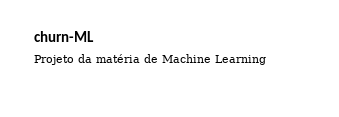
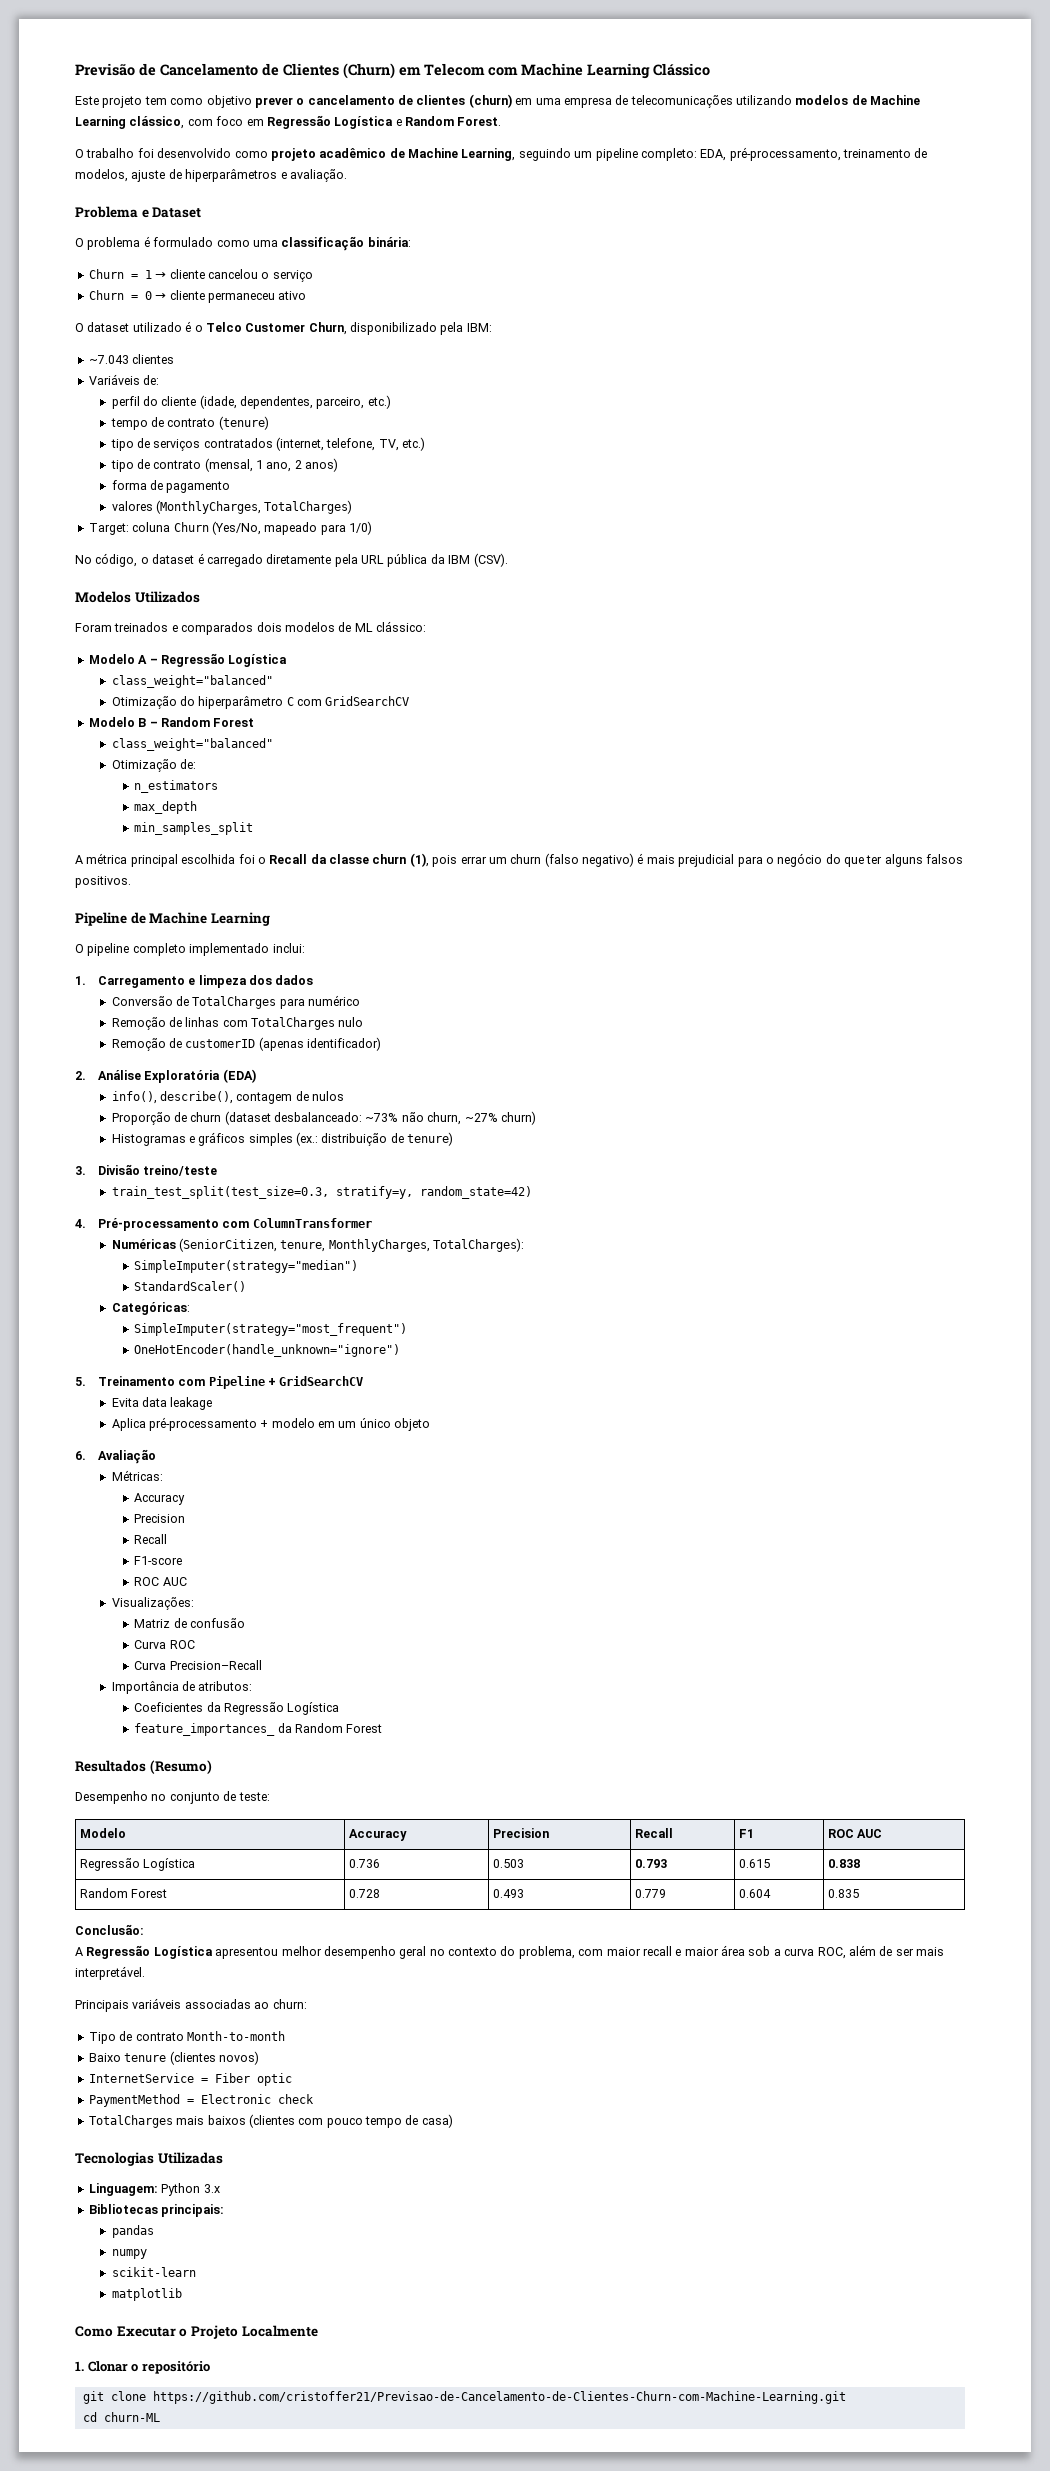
- churn-ML
- Projeto da matéria de Machine Learning
+ Previsão de Cancelamento de Clientes (Churn) em Telecom com Machine Learning Clássico
+ Este projeto tem como objetivo prever o cancelamento de clientes (churn) em uma empresa de telecomunicações utilizando modelos de Machine Learning clássico, com foco em Regressão Logística e Random Forest.
+ O trabalho foi desenvolvido como projeto acadêmico de Machine Learning, seguindo um pipeline completo: EDA, pré-processamento, treinamento de modelos, ajuste de hiperparâmetros e avaliação.
+ Problema e Dataset
+ O problema é formulado como uma classificação binária:
+ Churn = 1 → cliente cancelou o serviço
+ Churn = 0 → cliente permaneceu ativo
+ O dataset utilizado é o Telco Customer Churn, disponibilizado pela IBM:
+ ~7.043 clientes
+ Variáveis de:
+ perfil do cliente (idade, dependentes, parceiro, etc.)
+ tempo de contrato (tenure)
+ tipo de serviços contratados (internet, telefone, TV, etc.)
+ tipo de contrato (mensal, 1 ano, 2 anos)
+ forma de pagamento
+ valores (MonthlyCharges, TotalCharges)
+ Target: coluna Churn (Yes/No, mapeado para 1/0)
+ No código, o dataset é carregado diretamente pela URL pública da IBM (CSV).
+ Modelos Utilizados
+ Foram treinados e comparados dois modelos de ML clássico:
+ Modelo A – Regressão Logística
+ class_weight="balanced"
+ Otimização do hiperparâmetro C com GridSearchCV
+ Modelo B – Random Forest
+ class_weight="balanced"
+ Otimização de:
+ n_estimators
+ max_depth
+ min_samples_split
+ A métrica principal escolhida foi o Recall da classe churn (1), pois errar um churn (falso negativo) é mais prejudicial para o negócio do que ter alguns falsos positivos.
+ Pipeline de Machine Learning
+ O pipeline completo implementado inclui:
+ 1. Carregamento e limpeza dos dados
+ Conversão de TotalCharges para numérico
+ Remoção de linhas com TotalCharges nulo
+ Remoção de customerID (apenas identificador)
+ 2. Análise Exploratória (EDA)
+ info(), describe(), contagem de nulos
+ Proporção de churn (dataset desbalanceado: ~73% não churn, ~27% churn)
+ Histogramas e gráficos simples (ex.: distribuição de tenure)
+ 3. Divisão treino/teste
+ train_test_split(test_size=0.3, stratify=y, random_state=42)
+ 4. Pré-processamento com ColumnTransformer
+ Numéricas (SeniorCitizen, tenure, MonthlyCharges, TotalCharges):
+ SimpleImputer(strategy="median")
+ StandardScaler()
+ Categóricas:
+ SimpleImputer(strategy="most_frequent")
+ OneHotEncoder(handle_unknown="ignore")
+ 5. Treinamento com Pipeline + GridSearchCV
+ Evita data leakage
+ Aplica pré-processamento + modelo em um único objeto
+ 6. Avaliação
+ Métricas:
+ Accuracy
+ Precision
+ Recall
+ F1-score
+ ROC AUC
+ Visualizações:
+ Matriz de confusão
+ Curva ROC
+ Curva Precision–Recall
+ Importância de atributos:
+ Coeficientes da Regressão Logística
+ feature_importances_ da Random Forest
+ Resultados (Resumo)
+ Desempenho no conjunto de teste:
+ Modelo | Accuracy | Precision | Recall | F1 | ROC AUC
+ Regressão Logística | 0.736 | 0.503 | 0.793 | 0.615 | 0.838
+ Random Forest | 0.728 | 0.493 | 0.779 | 0.604 | 0.835
+ Conclusão:
+ A Regressão Logística apresentou melhor desempenho geral no contexto do problema, com maior recall e maior área sob a curva ROC, além de ser mais interpretável.
+ Principais variáveis associadas ao churn:
+ Tipo de contrato Month-to-month
+ Baixo tenure (clientes novos)
+ InternetService = Fiber optic
+ PaymentMethod = Electronic check
+ TotalCharges mais baixos (clientes com pouco tempo de casa)
+ Tecnologias Utilizadas
+ Linguagem: Python 3.x
+ Bibliotecas principais:
+ pandas
+ numpy
+ scikit-learn
+ matplotlib
+ Como Executar o Projeto Localmente
+ 1. Clonar o repositório
+ git clone https://github.com/cristoffer21/Previsao-de-Cancelamento-de-Clientes-Churn-com-Machine-Learning.git
+ cd churn-ML

